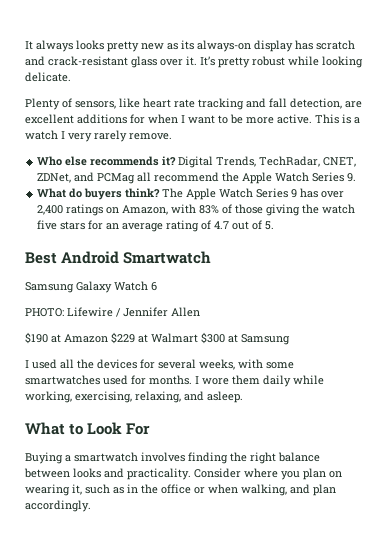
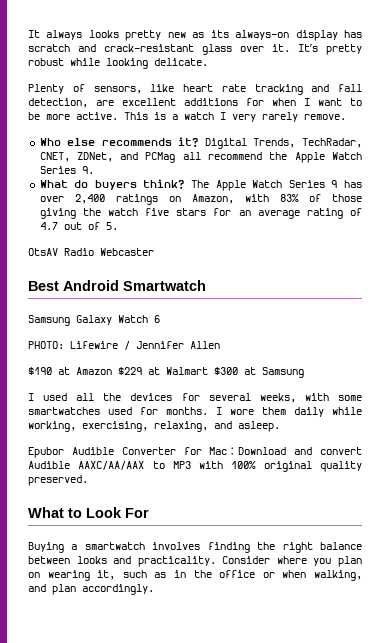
+ OtsAV Radio Webcaster
+ Epubor Audible Converter for Mac：Download and convert Audible AAXC/AA/AAX to MP3 with 100% original quality preserved.

